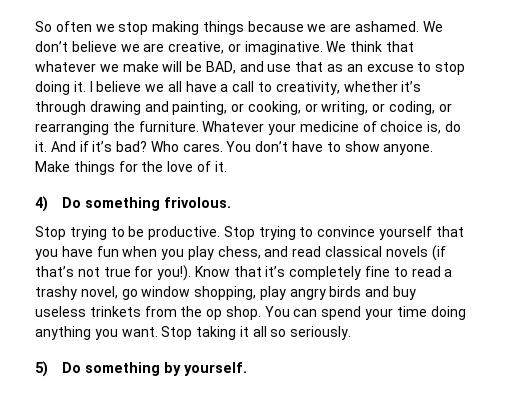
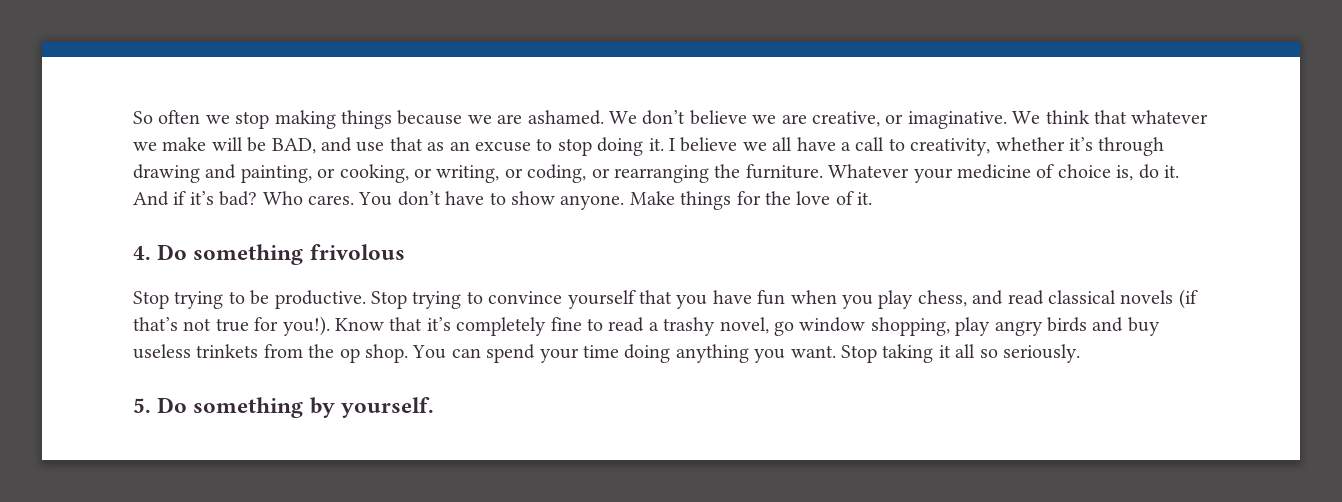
- 4) Do something frivolous.
+ 4. Do something frivolous
- 5) Do something by yourself.
+ 5. Do something by yourself.

